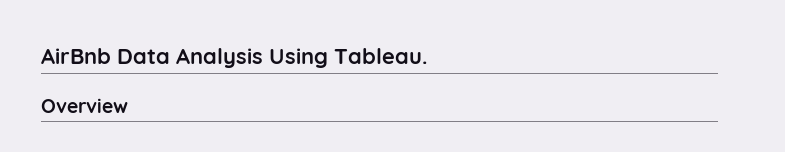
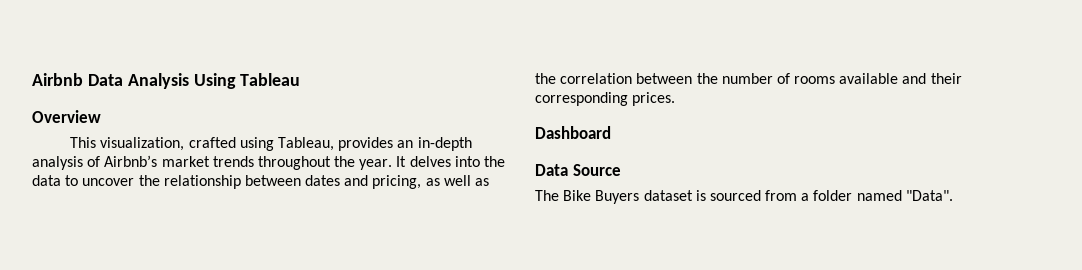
- AirBnb Data Analysis Using Tableau.
+ Airbnb Data Analysis Using Tableau
+ This visualization, crafted using Tableau, provides an in-depth analysis of Airbnb’s market trends throughout the year. It delves into the data to uncover the relationship between dates and pricing, as well as the correlation between the number of rooms available and their corresponding prices.
+ Dashboard
+ Data Source
+ The Bike Buyers dataset is sourced from a folder named "Data".

